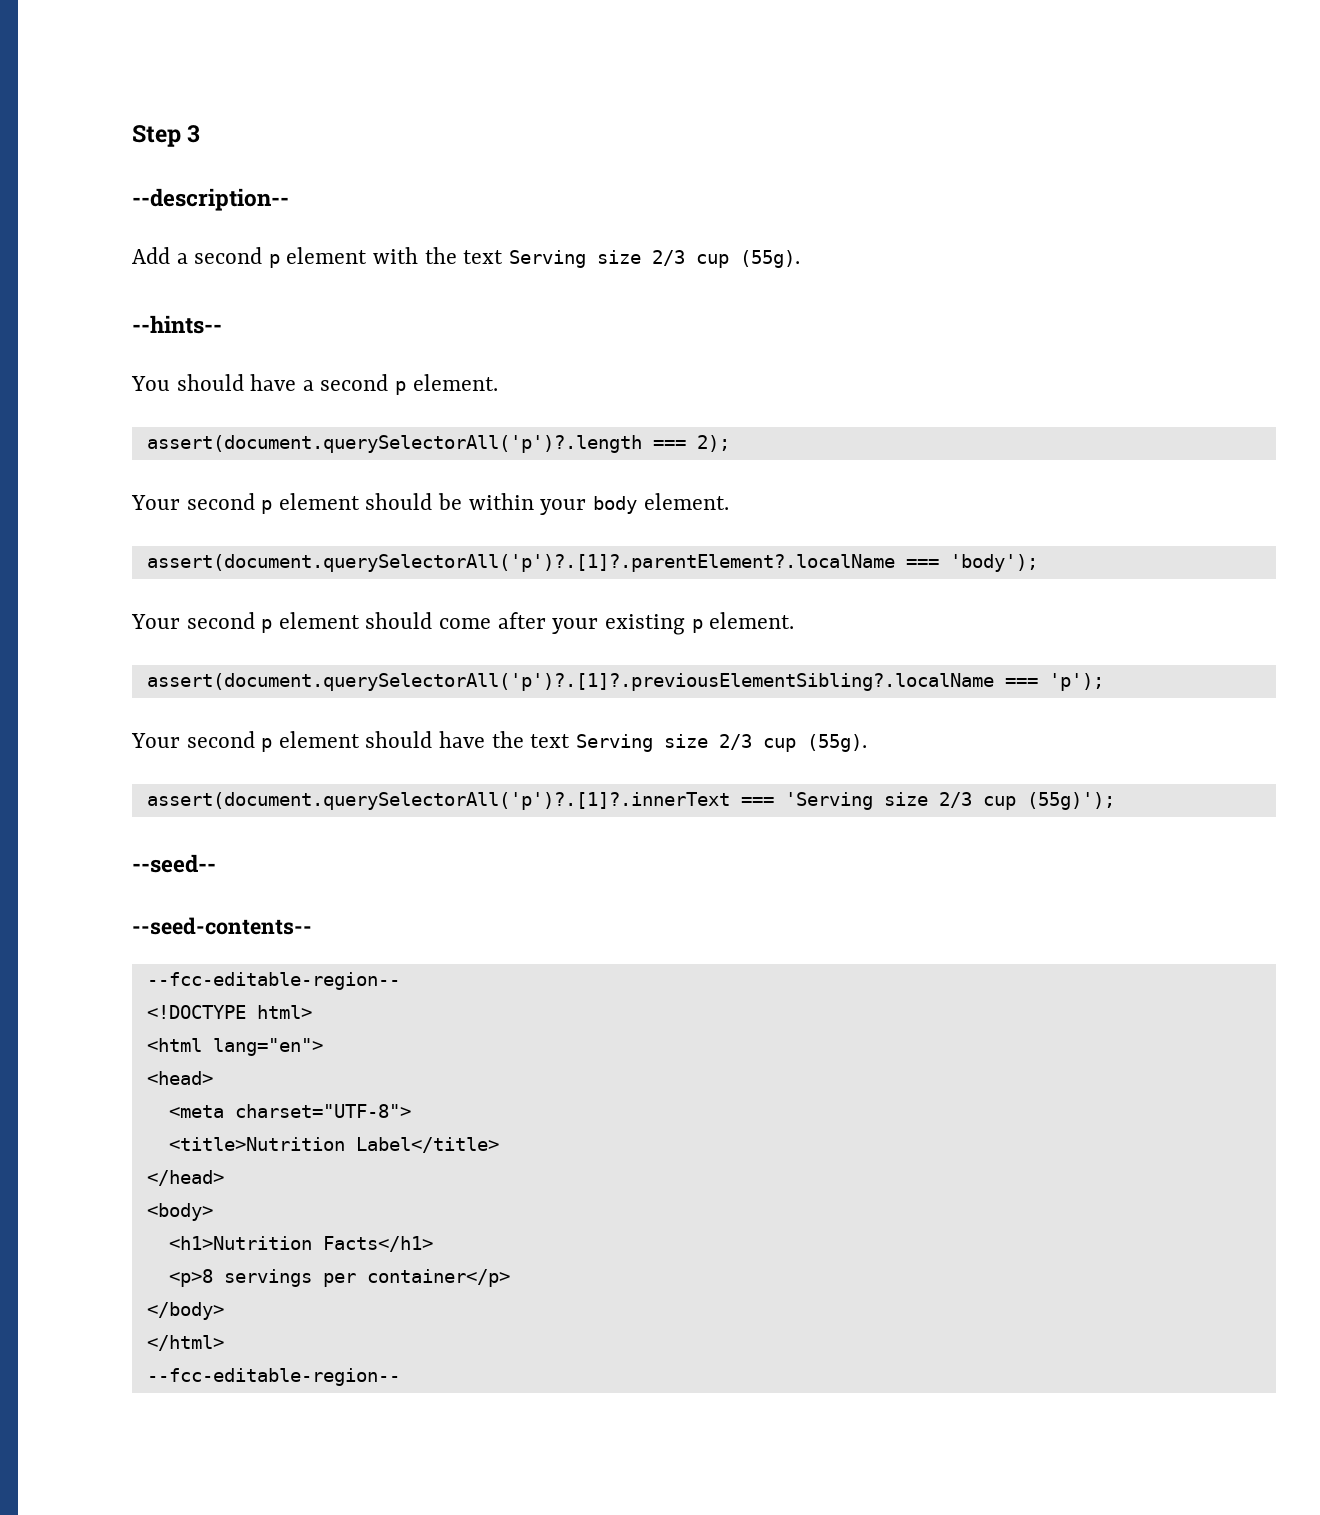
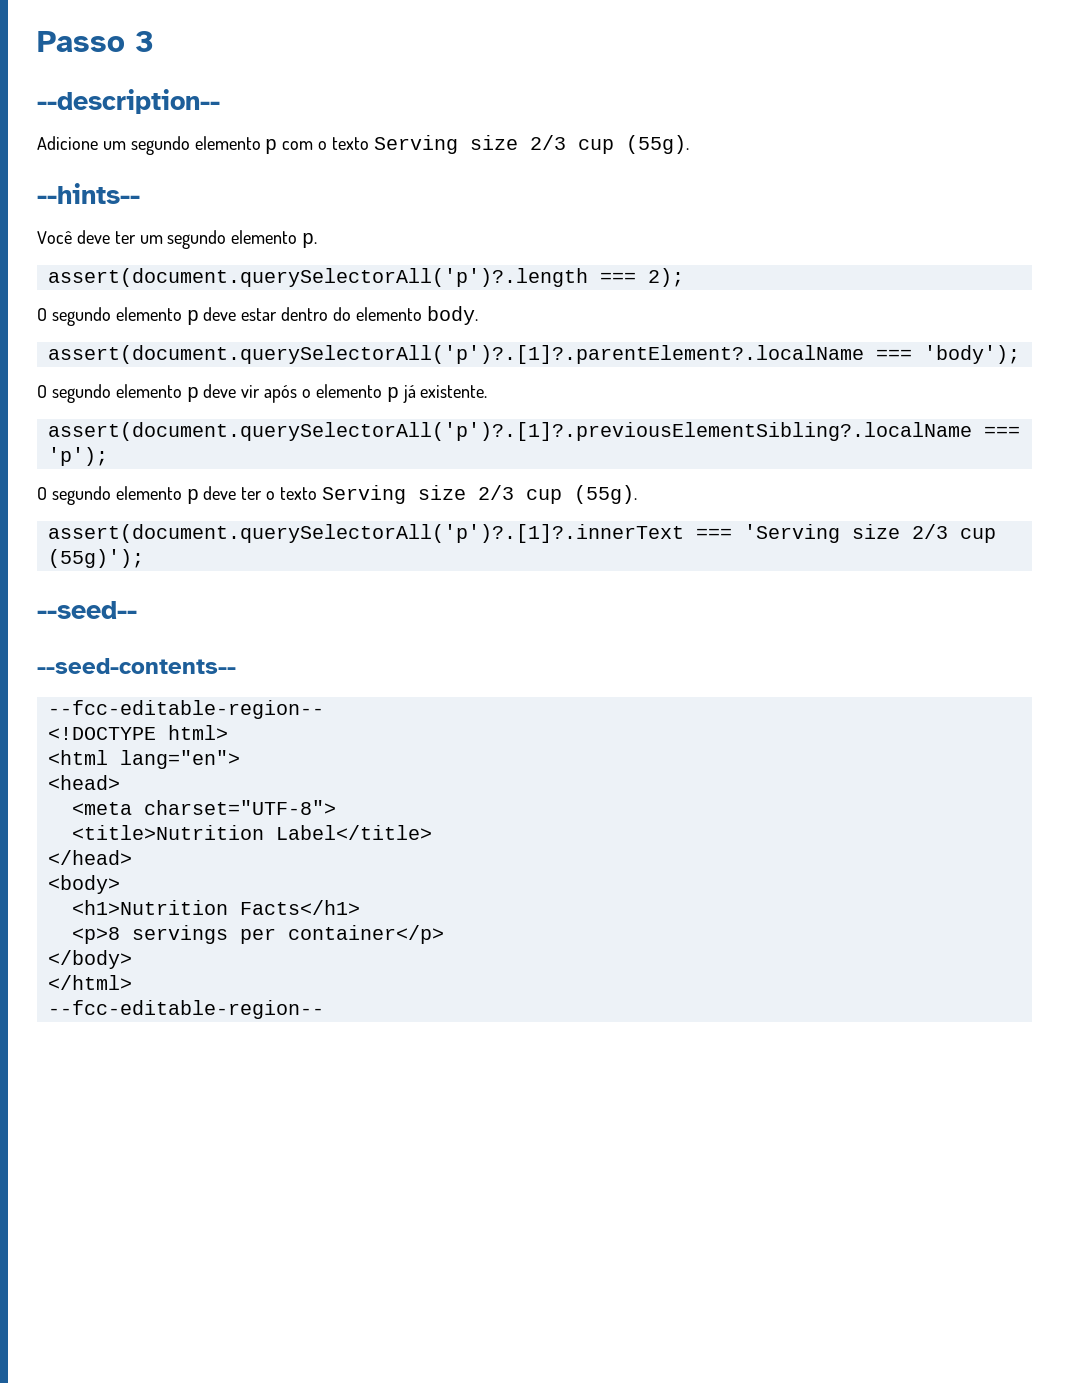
- Step 3
+ Passo 3
- Add a second p element with the text Serving size 2/3 cup (55g).
+ Adicione um segundo elemento p com o texto Serving size 2/3 cup (55g).
- You should have a second p element.
+ Você deve ter um segundo elemento p.
  assert(document.querySelectorAll('p')?.length === 2);
- Your second p element should be within your body element.
+ O segundo elemento p deve estar dentro do elemento body.
  assert(document.querySelectorAll('p')?.[1]?.parentElement?.localName === 'body');
- Your second p element should come after your existing p element.
+ O segundo elemento p deve vir após o elemento p já existente.
  assert(document.querySelectorAll('p')?.[1]?.previousElementSibling?.localName === 'p');
- Your second p element should have the text Serving size 2/3 cup (55g).
+ O segundo elemento p deve ter o texto Serving size 2/3 cup (55g).

